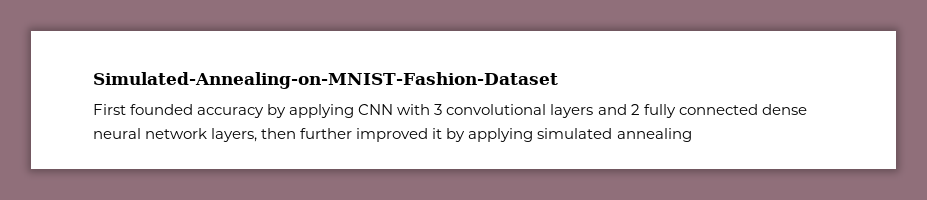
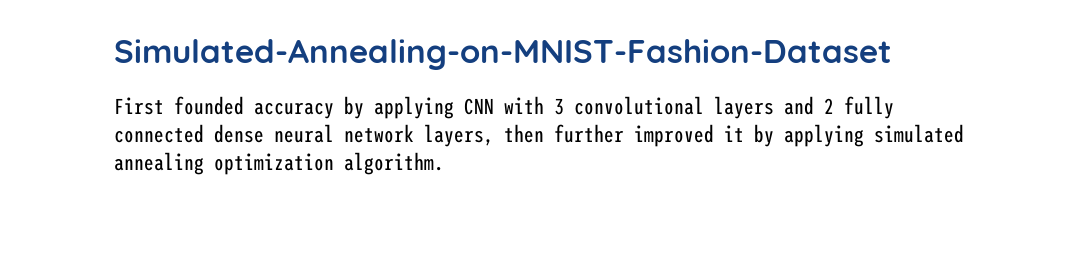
- First founded accuracy by applying CNN with 3 convolutional layers and 2 fully connected dense neural network layers, then further improved it by applying simulated annealing
+ First founded accuracy by applying CNN with 3 convolutional layers and 2 fully connected dense neural network layers, then further improved it by applying simulated annealing optimization algorithm.

